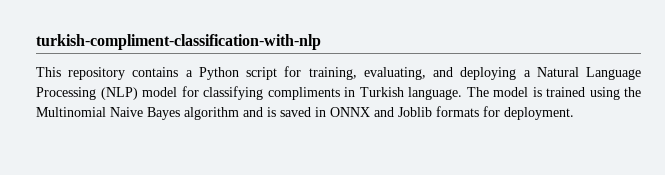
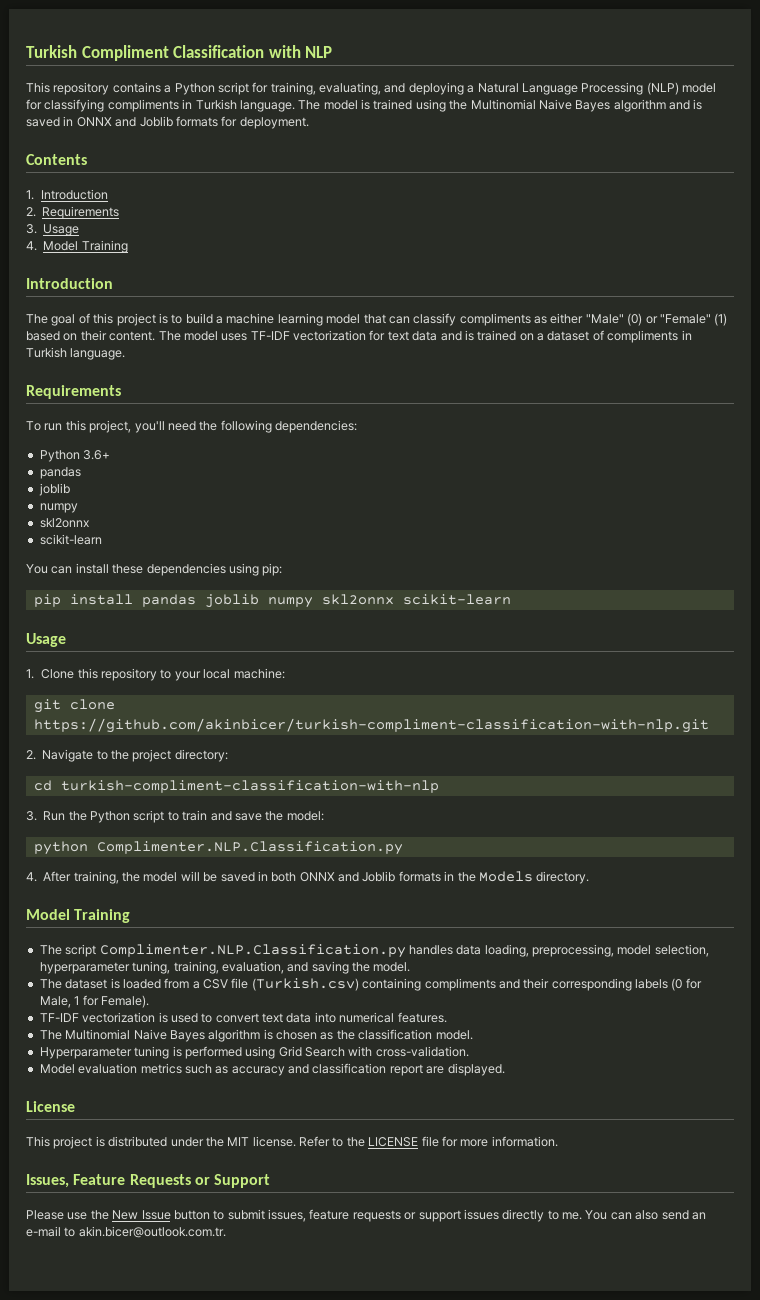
- turkish-compliment-classification-with-nlp
+ Turkish Compliment Classification with NLP
+ Contents
+ 1. Introduction
+ 2. Requirements
+ 3. Usage
+ 4. Model Training
+ Introduction
+ The goal of this project is to build a machine learning model that can classify compliments as either "Male" (0) or "Female" (1) based on their content. The model uses TF-IDF vectorization for text data and is trained on a dataset of compliments in Turkish language.
+ Requirements
+ To run this project, you'll need the following dependencies:
+ Python 3.6+
+ pandas
+ joblib
+ numpy
+ skl2onnx
+ scikit-learn
+ You can install these dependencies using pip:
+ pip install pandas joblib numpy skl2onnx scikit-learn
+ Usage
+ 1. Clone this repository to your local machine:
+ git clone https://github.com/akinbicer/turkish-compliment-classification-with-nlp.git
+ 2. Navigate to the project directory:
+ cd turkish-compliment-classification-with-nlp
+ 3. Run the Python script to train and save the model:
+ python Complimenter.NLP.Classification.py
+ 4. After training, the model will be saved in both ONNX and Joblib formats in the Models directory.
+ Model Training
+ The script Complimenter.NLP.Classification.py handles data loading, preprocessing, model selection, hyperparameter tuning, training, evaluation, and saving the model.
+ The dataset is loaded from a CSV file (Turkish.csv) containing compliments and their corresponding labels (0 for Male, 1 for Female).
+ TF-IDF vectorization is used to convert text data into numerical features.
+ The Multinomial Naive Bayes algorithm is chosen as the classification model.
+ Hyperparameter tuning is performed using Grid Search with cross-validation.
+ Model evaluation metrics such as accuracy and classification report are displayed.
+ License
+ This project is distributed under the MIT license. Refer to the LICENSE file for more information.
+ Issues, Feature Requests or Support
+ Please use the New Issue button to submit issues, feature requests or support issues directly to me. You can also send an e-mail to akin.bicer@outlook.com.tr.

